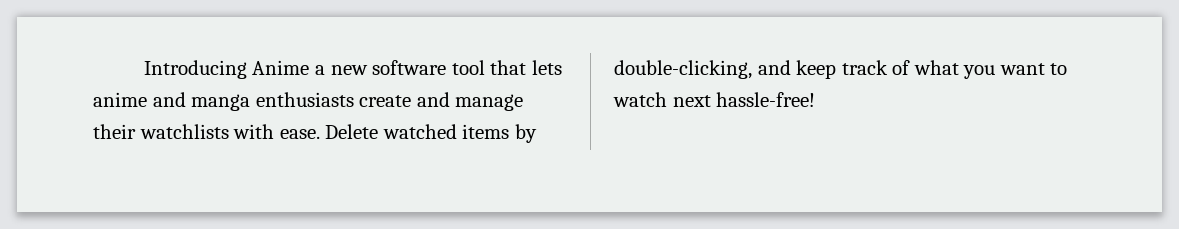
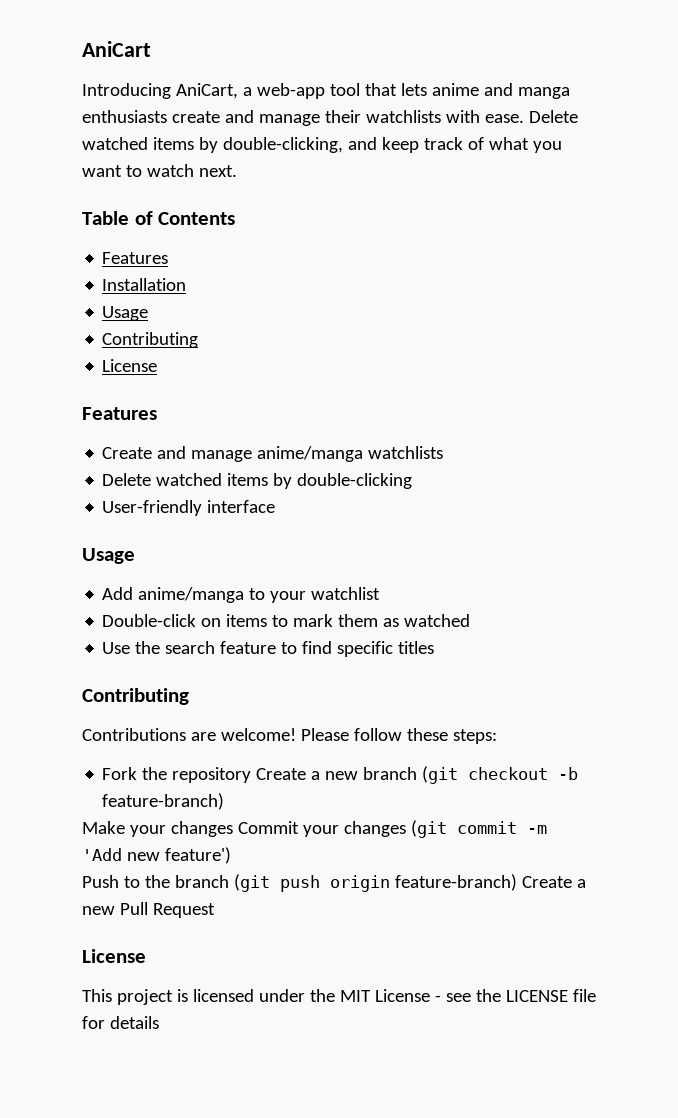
- Introducing Anime a new software tool that lets anime and manga enthusiasts create and manage their watchlists with ease.
+ AniCart
+ Introducing AniCart, a web-app tool that lets anime and manga enthusiasts create and manage their watchlists with ease.
- Delete watched items by double-clicking, and keep track of what you want to watch next hassle-free!
+ Delete watched items by double-clicking, and keep track of what you want to watch next.
+ Table of Contents
+ Features
+ Installation
+ Usage
+ Contributing
+ License
+ Features
+ Create and manage anime/manga watchlists
+ Delete watched items by double-clicking
+ User-friendly interface
+ Usage
+ Add anime/manga to your watchlist
+ Double-click on items to mark them as watched
+ Use the search feature to find specific titles
+ Contributing
+ Contributions are welcome! Please follow these steps:
+ Fork the repository Create a new branch (git checkout -b feature-branch)
+ Make your changes Commit your changes (git commit -m 'Add new feature')
+ Push to the branch (git push origin feature-branch) Create a new Pull Request
+ License
+ This project is licensed under the MIT License - see the LICENSE file for details

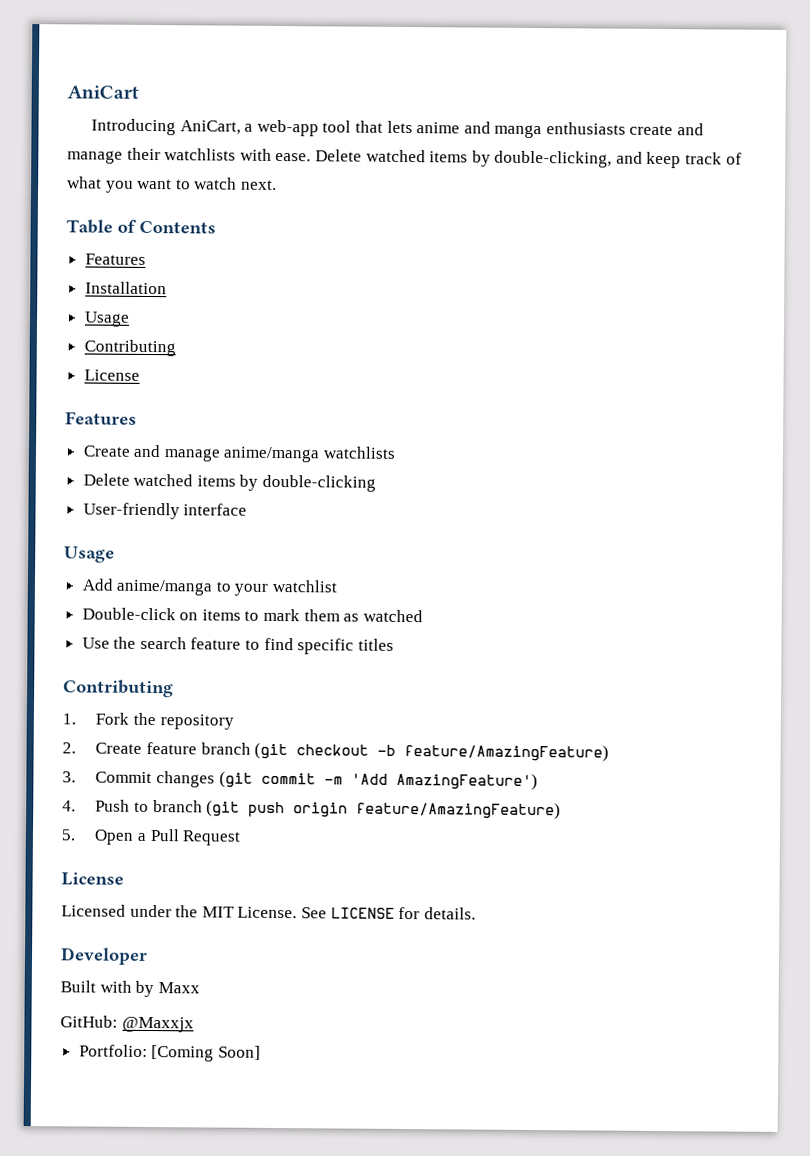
- Contributions are welcome! Please follow these steps:
- Fork the repository Create a new branch (git checkout -b feature-branch)
- Make your changes Commit your changes (git commit -m 'Add new feature')
- Push to the branch (git push origin feature-branch) Create a new Pull Request
+ 1. Fork the repository
+ 2. Create feature branch (git checkout -b feature/AmazingFeature)
+ 3. Commit changes (git commit -m 'Add AmazingFeature')
+ 4. Push to branch (git push origin feature/AmazingFeature)
+ 5. Open a Pull Request
- This project is licensed under the MIT License - see the LICENSE file for details
+ Licensed under the MIT License. See LICENSE for details.
+ Developer
+ Built with by Maxx
+ GitHub: @Maxxjx
+ Portfolio: [Coming Soon]

